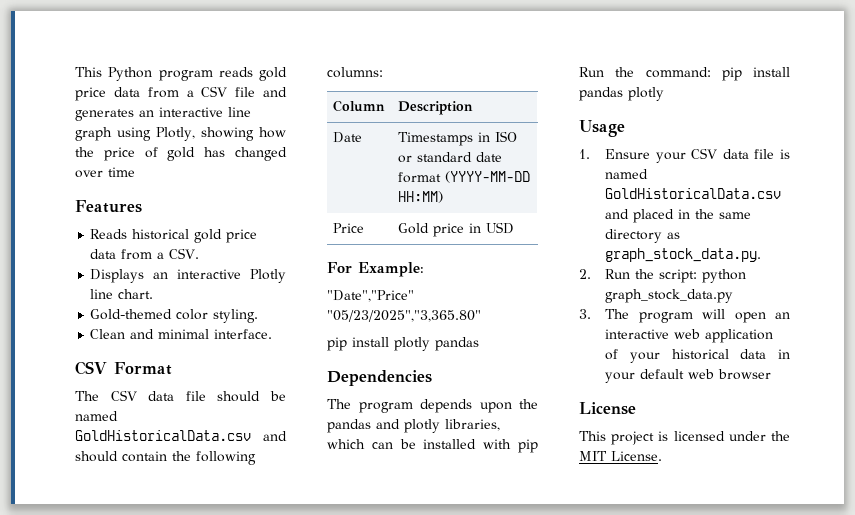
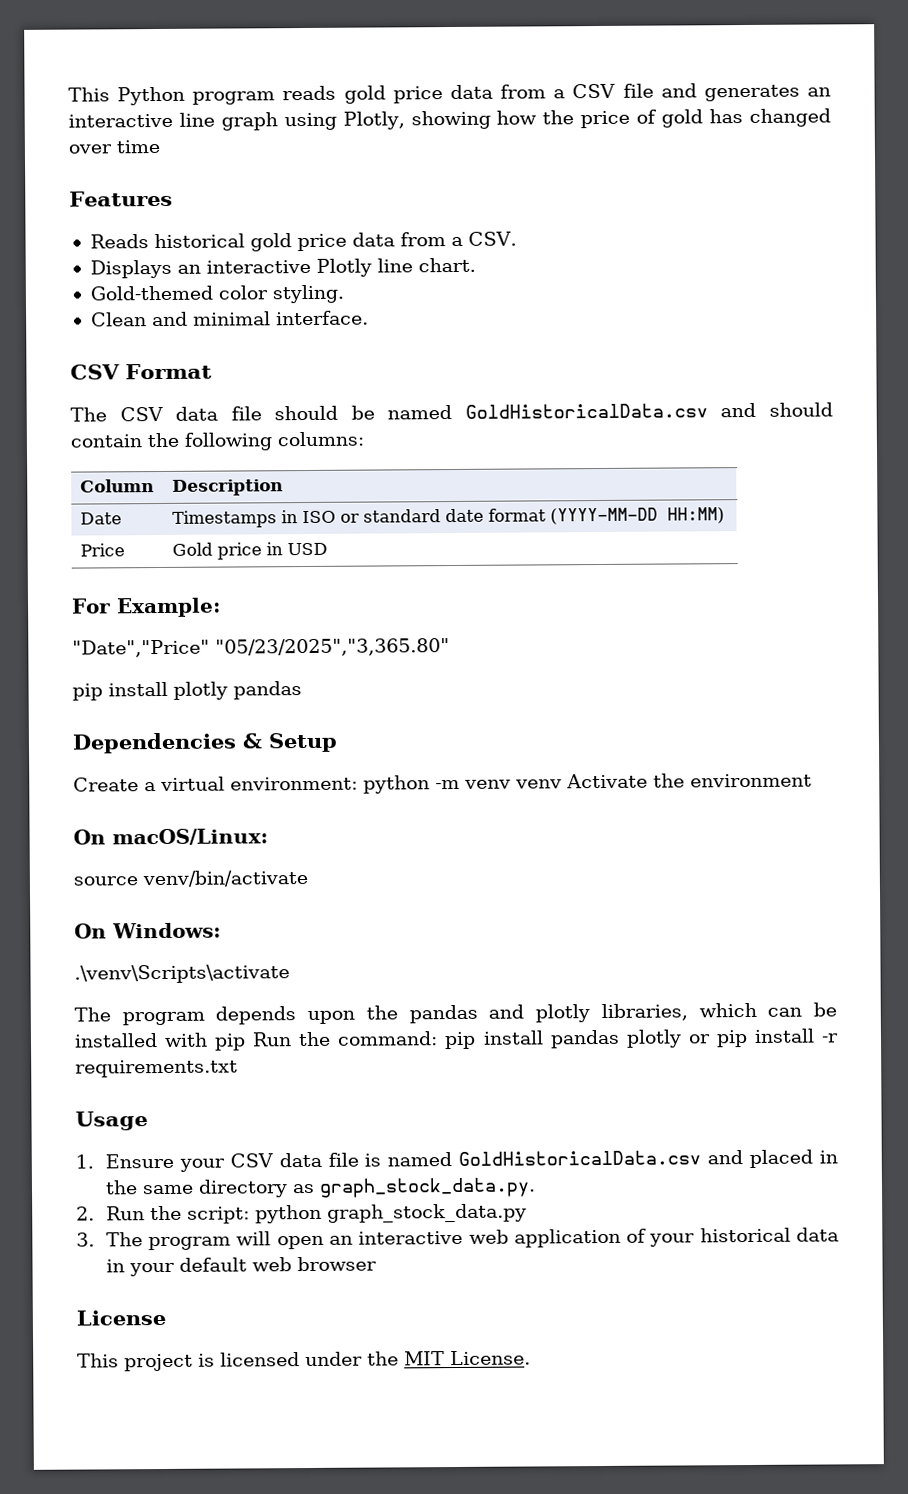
- Dependencies
+ Dependencies & Setup
+ Create a virtual environment: python -m venv venv Activate the environment
+ On macOS/Linux:
+ source venv/bin/activate
+ On Windows:
+ .\venv\Scripts\activate
- The program depends upon the pandas and plotly libraries, which can be installed with pip Run the command: pip install pandas plotly
+ The program depends upon the pandas and plotly libraries, which can be installed with pip Run the command: pip install pandas plotly or pip install -r requirements.txt

